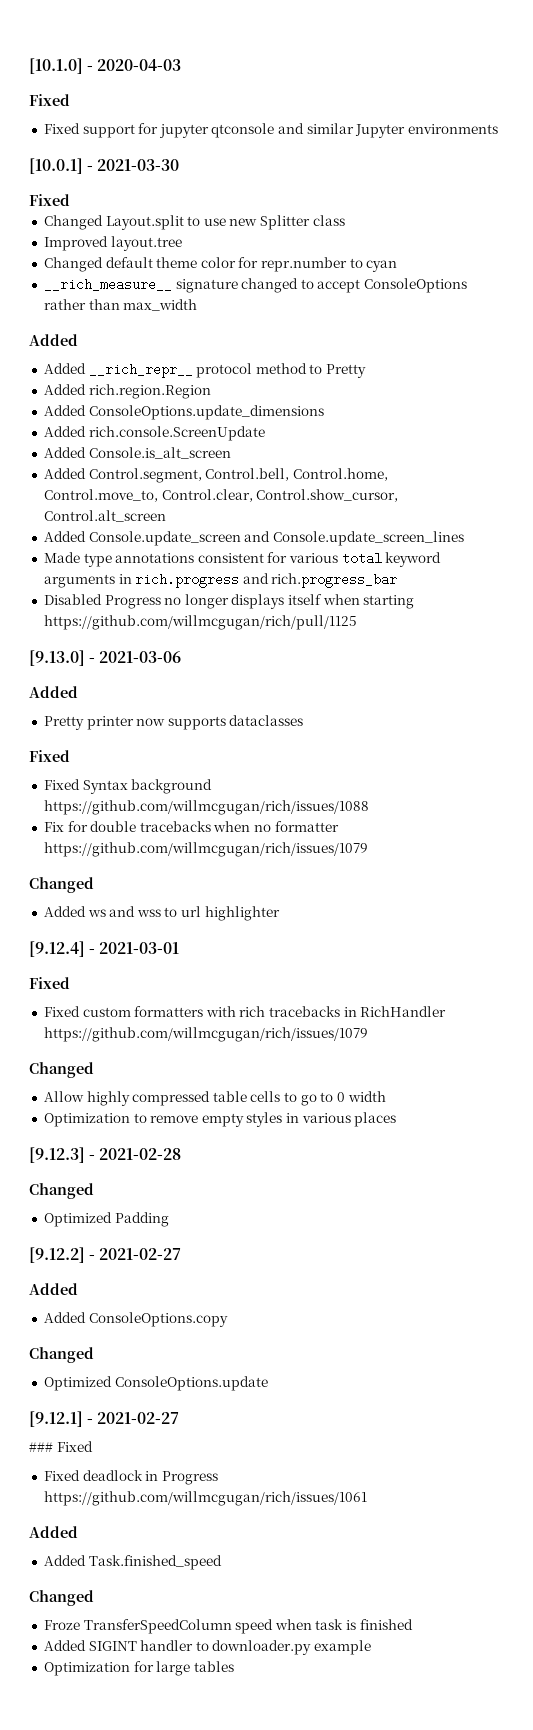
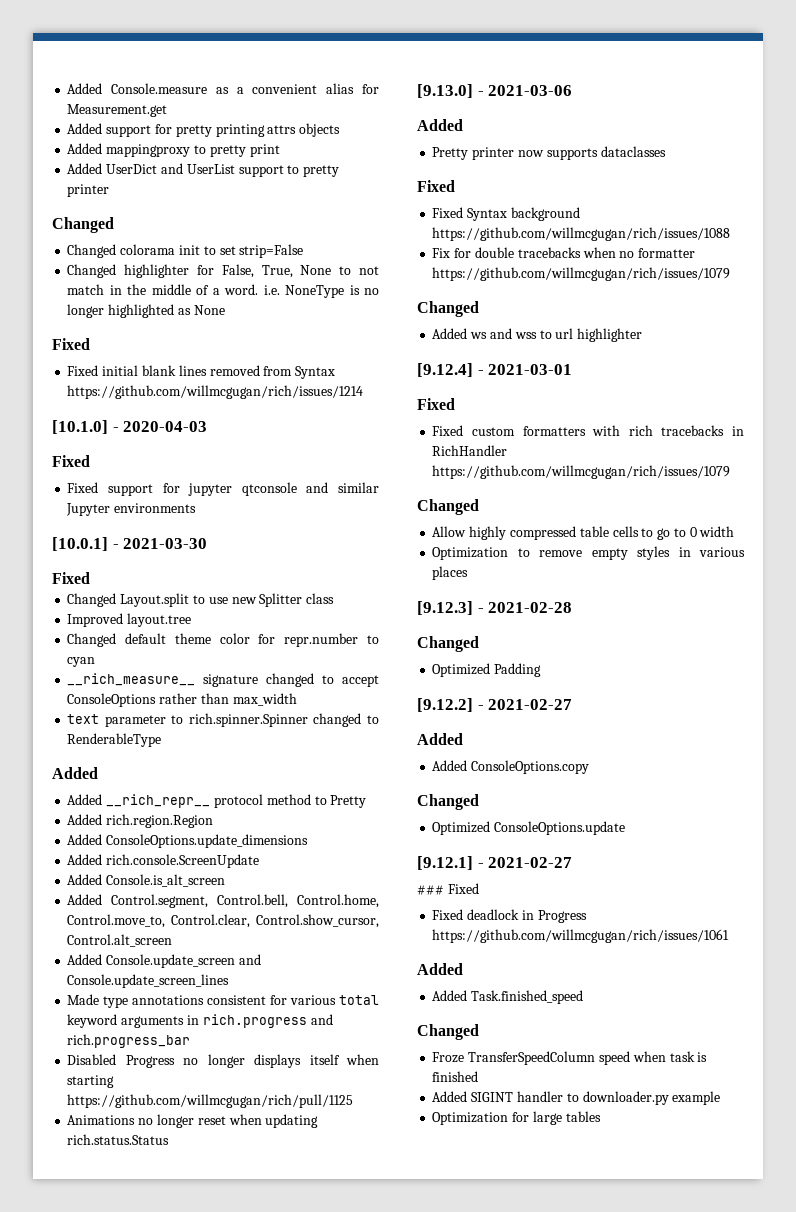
+ Added Console.measure as a convenient alias for Measurement.get
+ Added support for pretty printing attrs objects
+ Added mappingproxy to pretty print
+ Added UserDict and UserList support to pretty printer
+ Changed
+ Changed colorama init to set strip=False
+ Changed highlighter for False, True, None to not match in the middle of a word. i.e. NoneType is no longer highlighted as None
+ Fixed
+ Fixed initial blank lines removed from Syntax https://github.com/willmcgugan/rich/issues/1214
+ text parameter to rich.spinner.Spinner changed to RenderableType
+ Animations no longer reset when updating rich.status.Status

